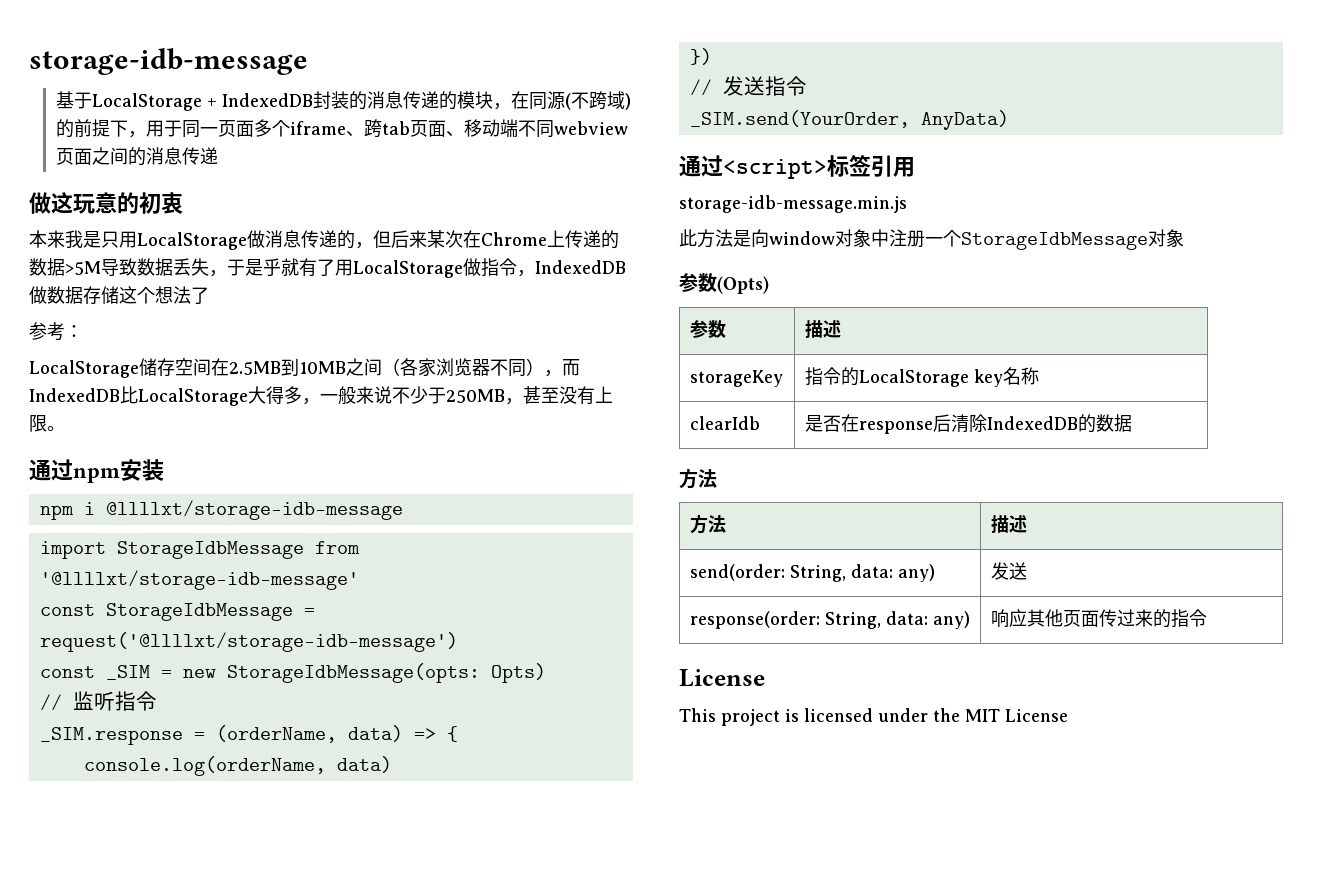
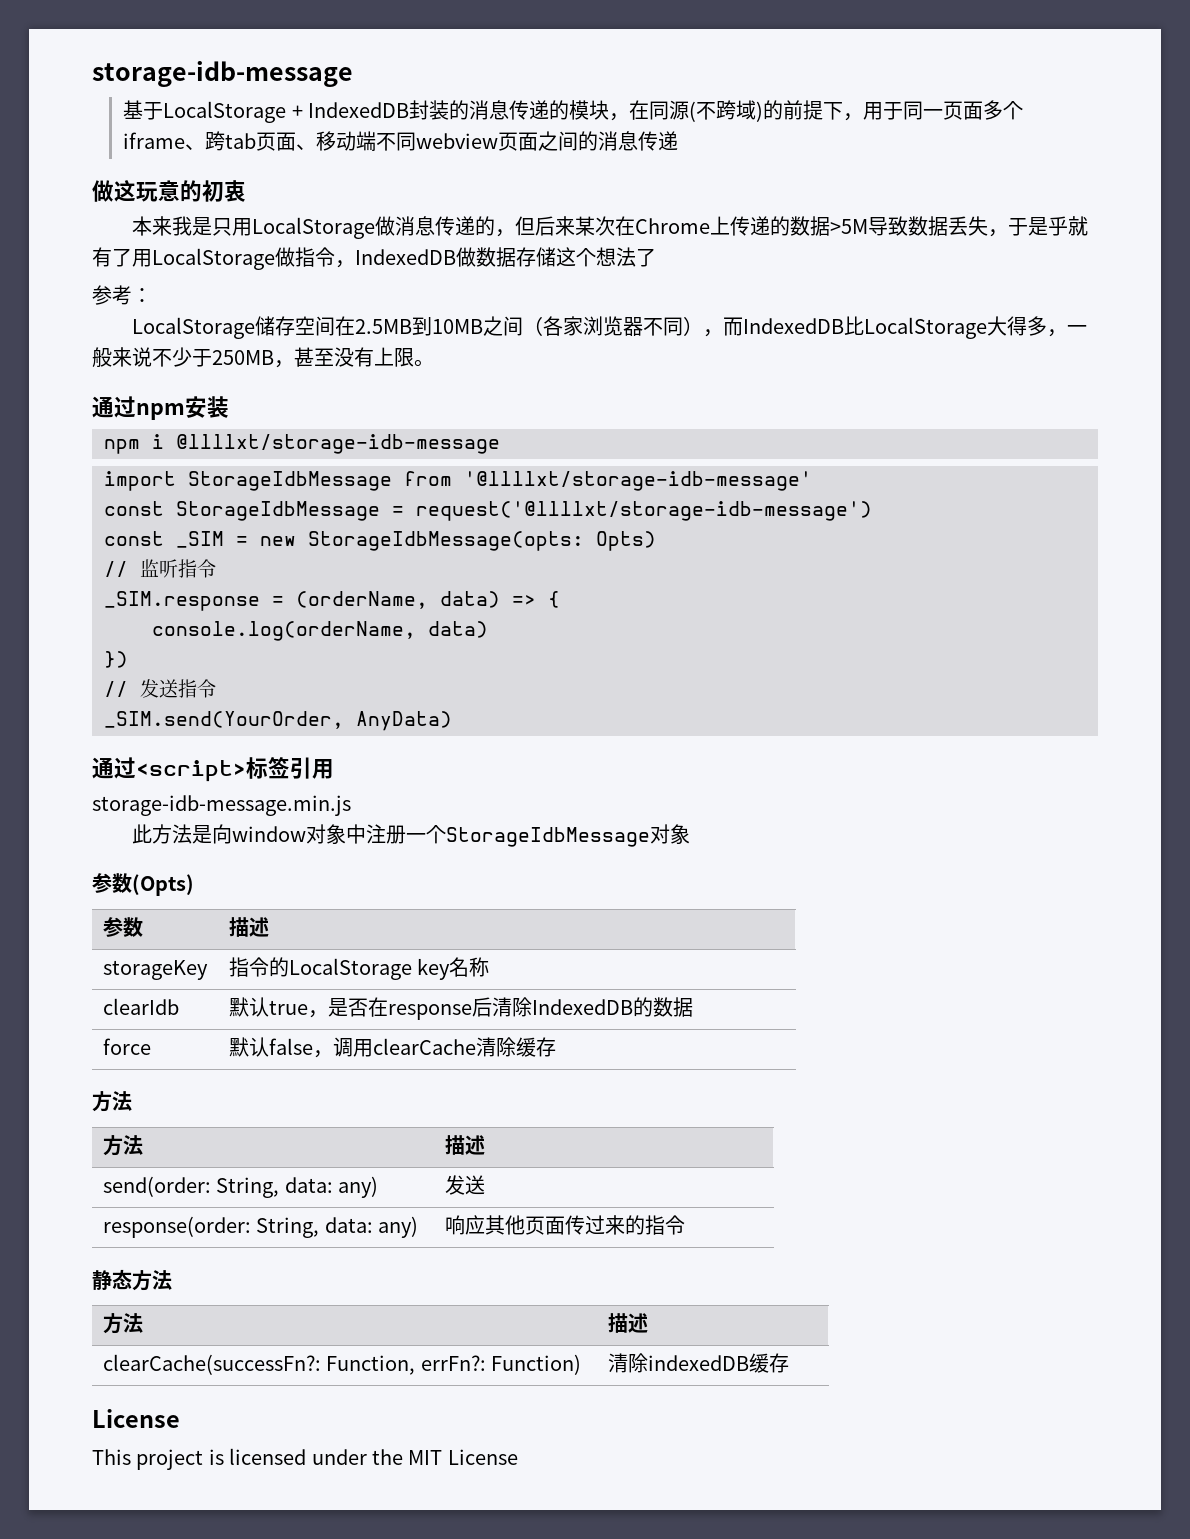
- clearIdb | 是否在response后清除IndexedDB的数据
+ clearIdb | 默认true，是否在response后清除IndexedDB的数据
+ force | 默认false，调用clearCache清除缓存
+ 静态方法
+ 方法 | 描述
+ clearCache(successFn?: Function, errFn?: Function) | 清除indexedDB缓存

